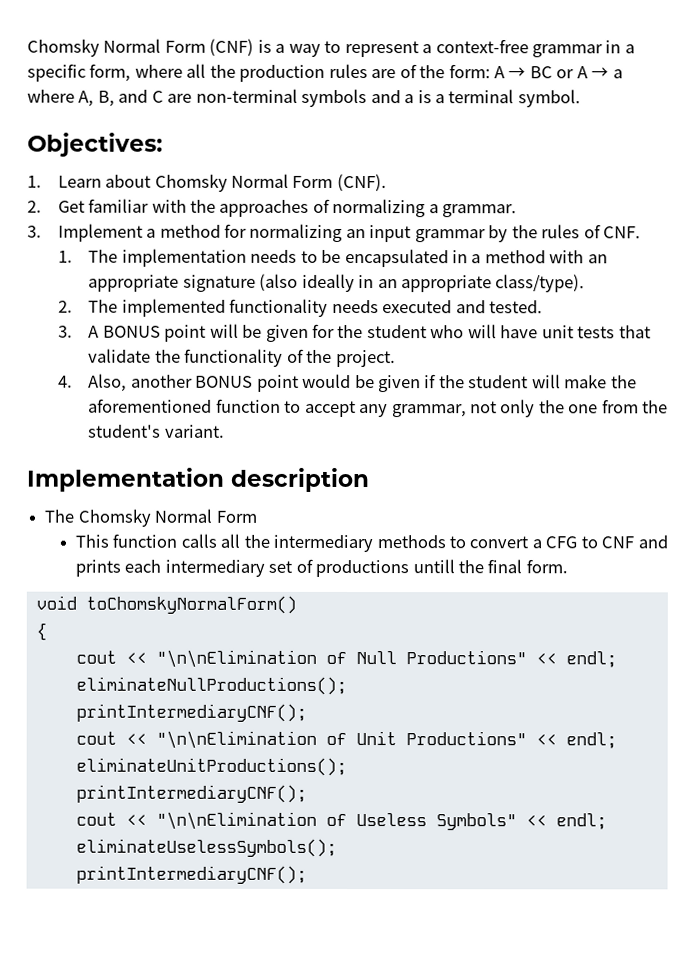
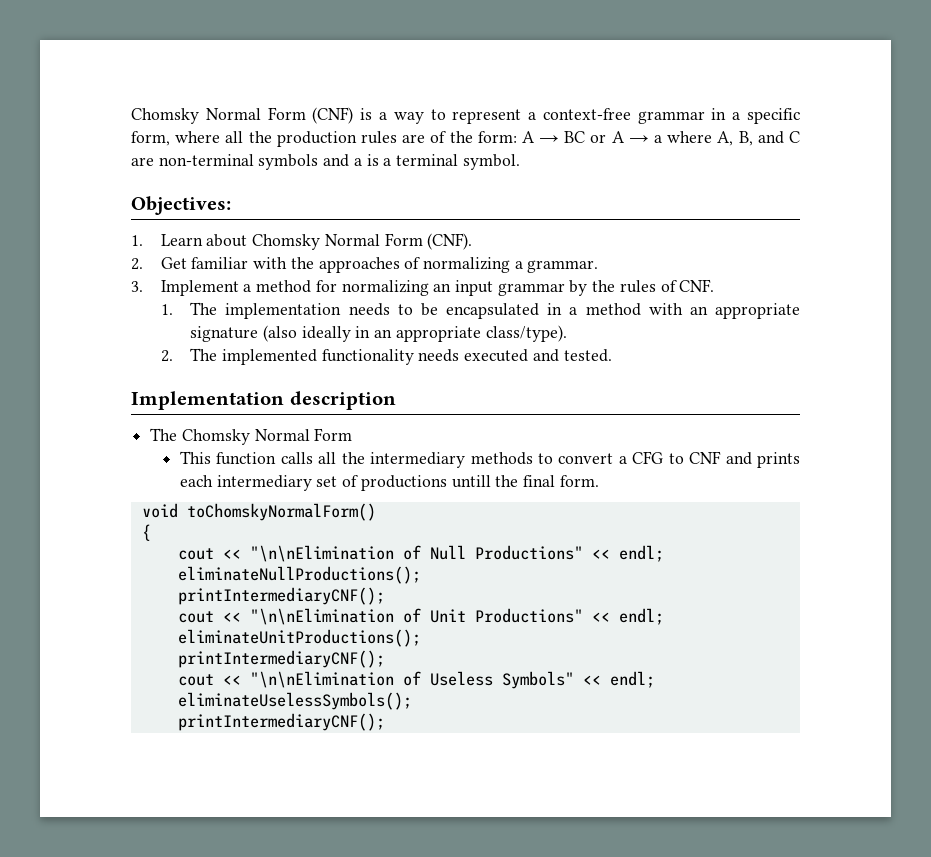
- 3. A BONUS point will be given for the student who will have unit tests that validate the functionality of the project.
- 4. Also, another BONUS point would be given if the student will make the aforementioned function to accept any grammar, not only the one from the student's variant.

